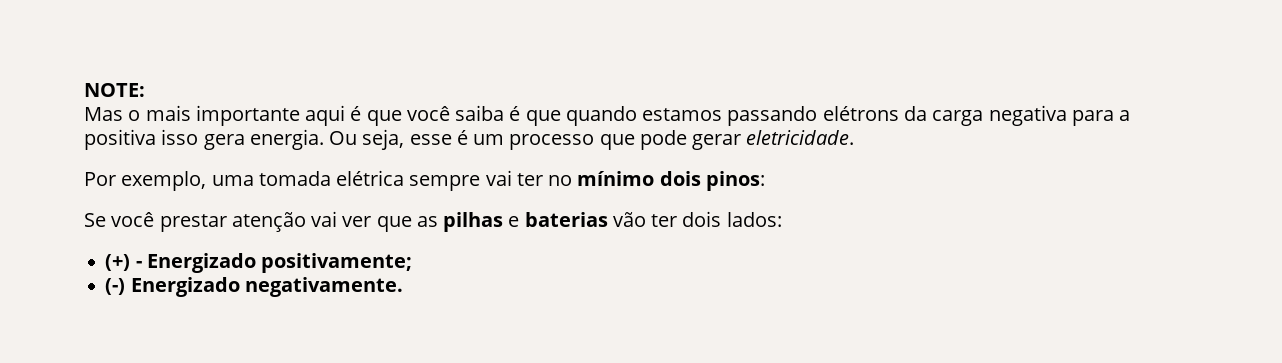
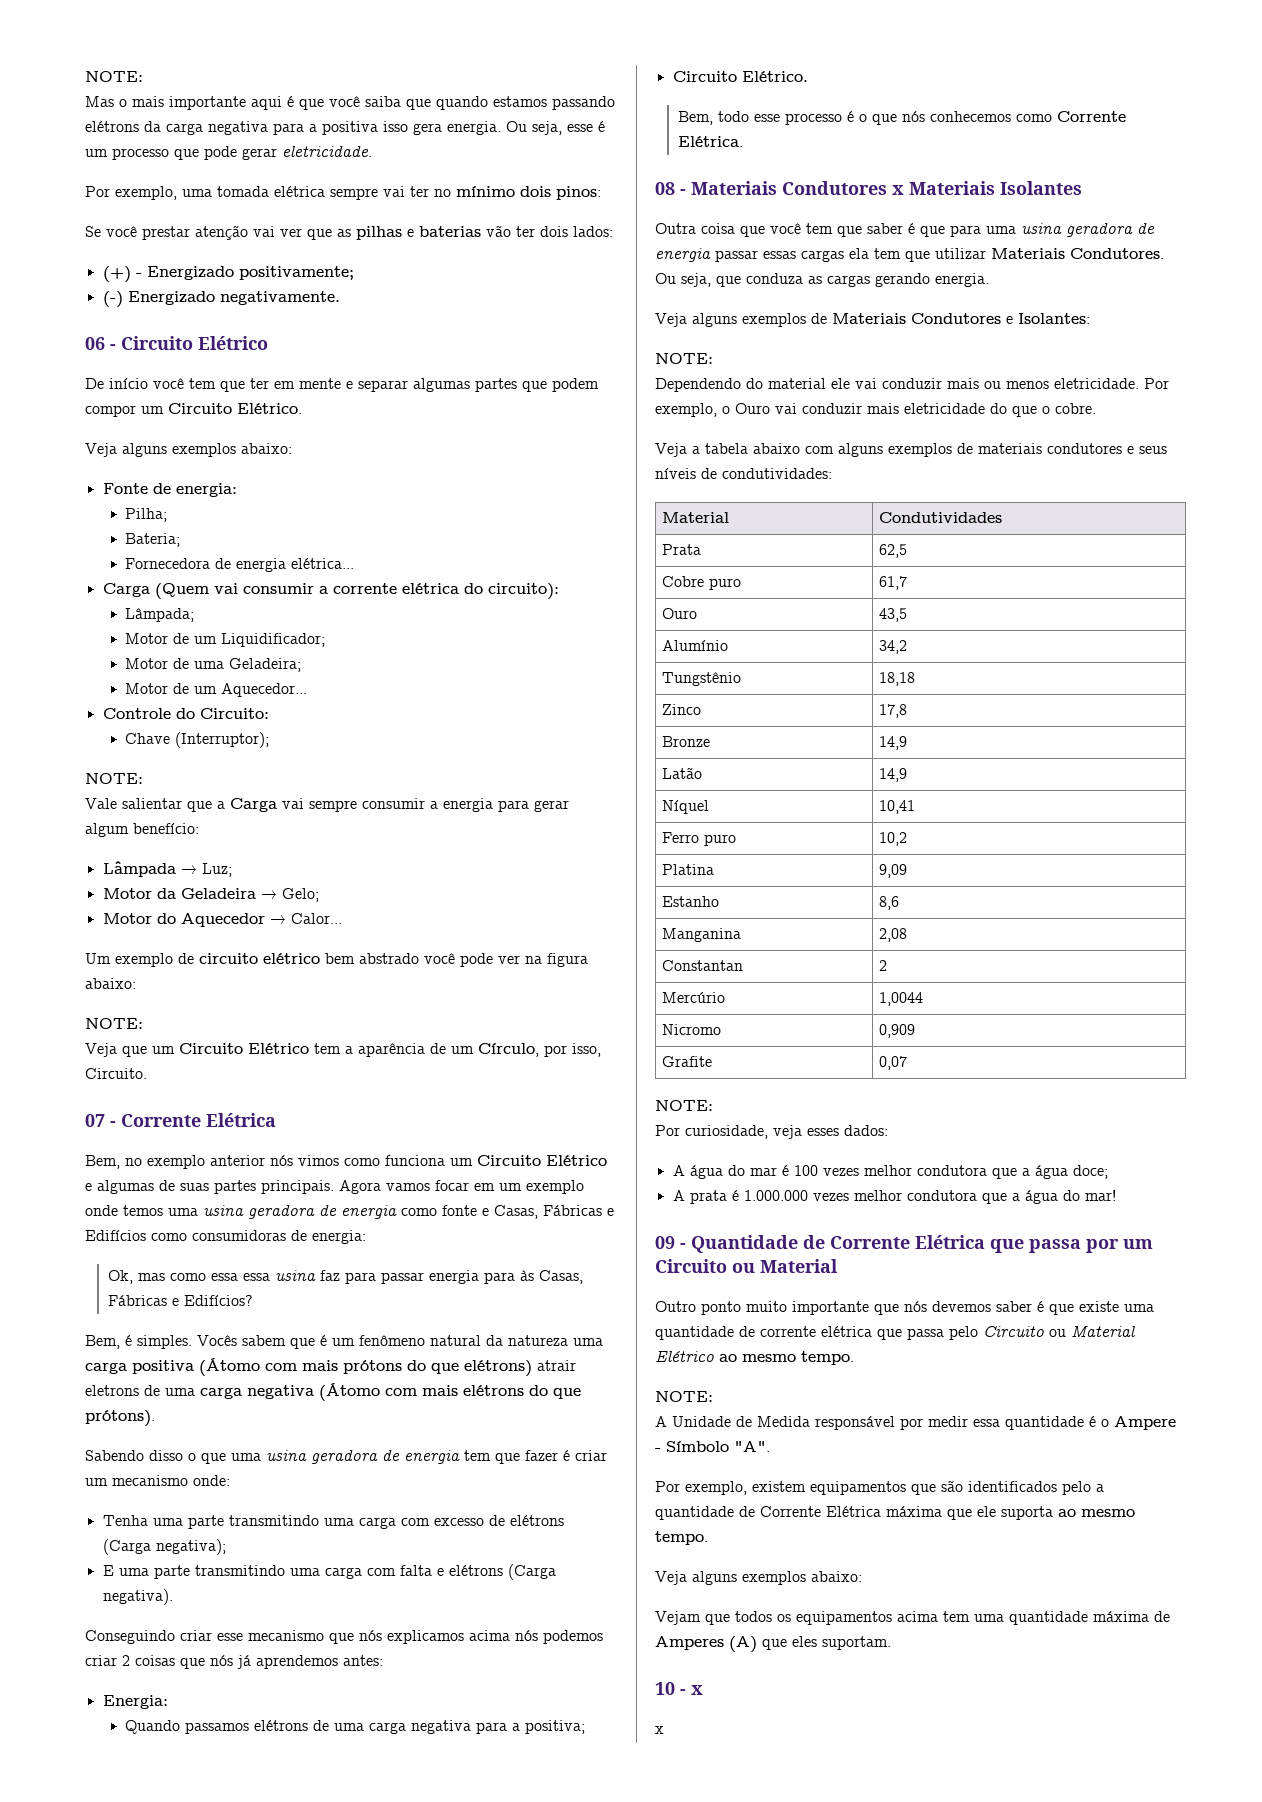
- Mas o mais importante aqui é que você saiba é que quando estamos passando elétrons da carga negativa para a positiva isso gera energia.
+ Mas o mais importante aqui é que você saiba que quando estamos passando elétrons da carga negativa para a positiva isso gera energia.
+ 06 - Circuito Elétrico
+ De início você tem que ter em mente e separar algumas partes que podem compor um Circuito Elétrico.
+ Veja alguns exemplos abaixo:
+ Fonte de energia:
+ Pilha;
+ Bateria;
+ Fornecedora de energia elétrica...
+ Carga (Quem vai consumir a corrente elétrica do circuito):
+ Lâmpada;
+ Motor de um Liquidificador;
+ Motor de uma Geladeira;
+ Motor de um Aquecedor...
+ Controle do Circuito:
+ Chave (Interruptor);
+ NOTE:
+ Vale salientar que a Carga vai sempre consumir a energia para gerar algum benefício:
+ Lâmpada → Luz;
+ Motor da Geladeira → Gelo;
+ Motor do Aquecedor → Calor...
+ Um exemplo de circuito elétrico bem abstrado você pode ver na figura abaixo:
+ NOTE:
+ Veja que um Circuito Elétrico tem a aparência de um Círculo, por isso, Circuito.
+ 07 - Corrente Elétrica
+ Bem, no exemplo anterior nós vimos como funciona um Circuito Elétrico e algumas de suas partes principais. Agora vamos focar em um exemplo onde temos uma usina geradora de energia como fonte e Casas, Fábricas e Edifícios como consumidoras de energia:
+ Ok, mas como essa essa usina faz para passar energia para às Casas, Fábricas e Edifícios?
+ Bem, é simples. Vocês sabem que é um fenômeno natural da natureza uma carga positiva (Átomo com mais prótons do que elétrons) atrair eletrons de uma carga negativa (Átomo com mais elétrons do que prótons).
+ Sabendo disso o que uma usina geradora de energia tem que fazer é criar um mecanismo onde:
+ Tenha uma parte transmitindo uma carga com excesso de elétrons (Carga negativa);
+ E uma parte transmitindo uma carga com falta e elétrons (Carga negativa).
+ Conseguindo criar esse mecanismo que nós explicamos acima nós podemos criar 2 coisas que nós já aprendemos antes:
+ Energia:
+ Quando passamos elétrons de uma carga negativa para a positiva;
+ Circuito Elétrico.
+ Bem, todo esse processo é o que nós conhecemos como Corrente Elétrica.
+ 08 - Materiais Condutores x Materiais Isolantes
+ Outra coisa que você tem que saber é que para uma usina geradora de energia passar essas cargas ela tem que utilizar Materiais Condutores. Ou seja, que conduza as cargas gerando energia.
+ Veja alguns exemplos de Materiais Condutores e Isolantes:
+ NOTE:
+ Dependendo do material ele vai conduzir mais ou menos eletricidade. Por exemplo, o Ouro vai conduzir mais eletricidade do que o cobre.
+ Veja a tabela abaixo com alguns exemplos de materiais condutores e seus níveis de condutividades:
+ Material | Condutividades
+ Prata | 62,5
+ Cobre puro | 61,7
+ Ouro | 43,5
+ Alumínio | 34,2
+ Tungstênio | 18,18
+ Zinco | 17,8
+ Bronze | 14,9
+ Latão | 14,9
+ Níquel | 10,41
+ Ferro puro | 10,2
+ Platina | 9,09
+ Estanho | 8,6
+ Manganina | 2,08
+ Constantan | 2
+ Mercúrio | 1,0044
+ Nicromo | 0,909
+ Grafite | 0,07
+ NOTE:
+ Por curiosidade, veja esses dados:
+ A água do mar é 100 vezes melhor condutora que a água doce;
+ A prata é 1.000.000 vezes melhor condutora que a água do mar!
+ 09 - Quantidade de Corrente Elétrica que passa por um Circuito ou Material
+ Outro ponto muito importante que nós devemos saber é que existe uma quantidade de corrente elétrica que passa pelo Circuito ou Material Elétrico ao mesmo tempo.
+ NOTE:
+ A Unidade de Medida responsável por medir essa quantidade é o Ampere - Símbolo "A".
+ Por exemplo, existem equipamentos que são identificados pelo a quantidade de Corrente Elétrica máxima que ele suporta ao mesmo tempo.
+ Veja alguns exemplos abaixo:
+ Vejam que todos os equipamentos acima tem uma quantidade máxima de Amperes (A) que eles suportam.
+ 10 - x
+ x

